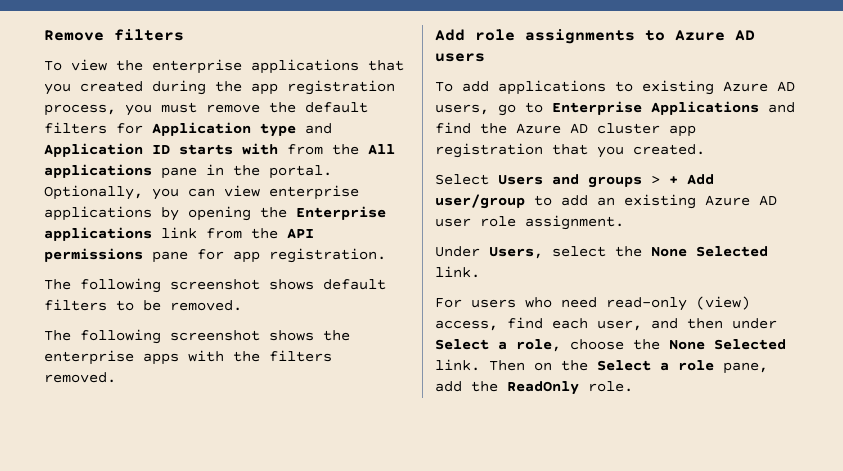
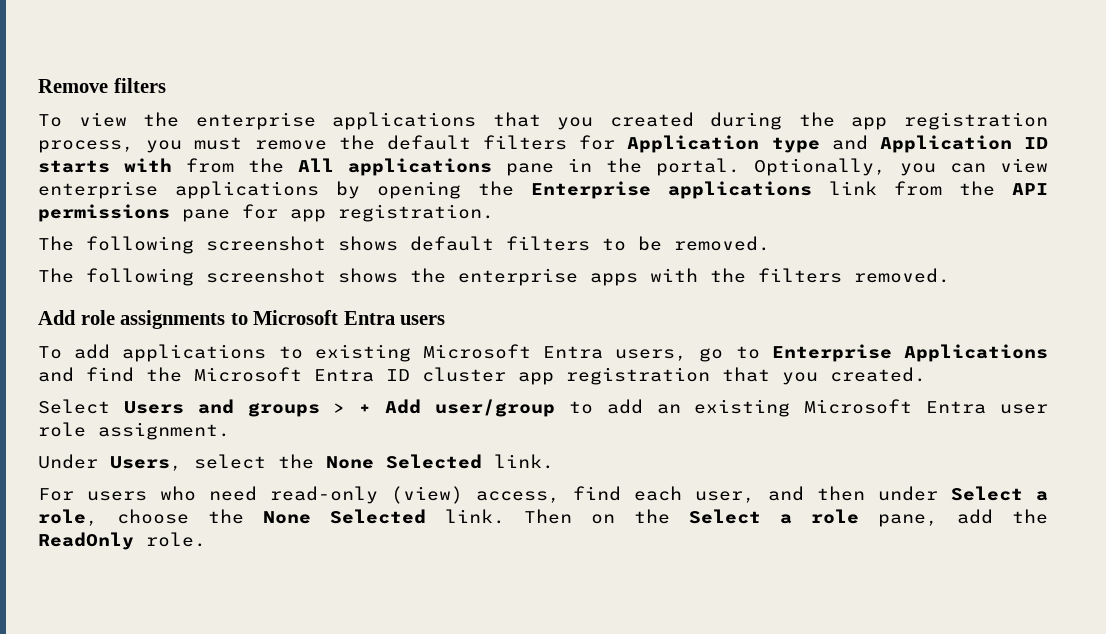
- Add role assignments to Azure AD users
+ Add role assignments to Microsoft Entra users
- To add applications to existing Azure AD users, go to Enterprise Applications and find the Azure AD cluster app registration that you created.
+ To add applications to existing Microsoft Entra users, go to Enterprise Applications and find the Microsoft Entra ID cluster app registration that you created.
- Select Users and groups > + Add user/group to add an existing Azure AD user role assignment.
+ Select Users and groups > + Add user/group to add an existing Microsoft Entra user role assignment.

